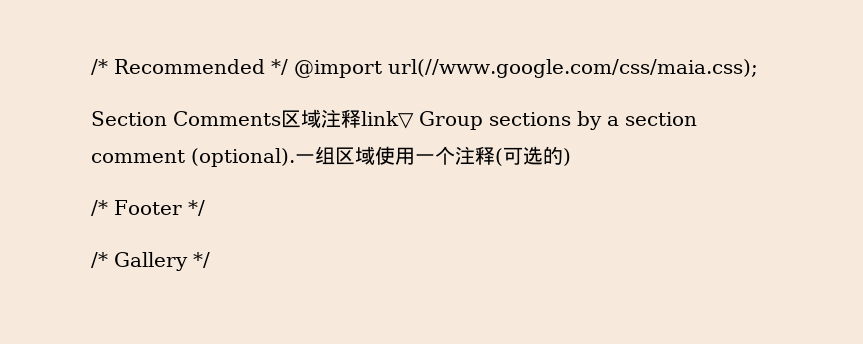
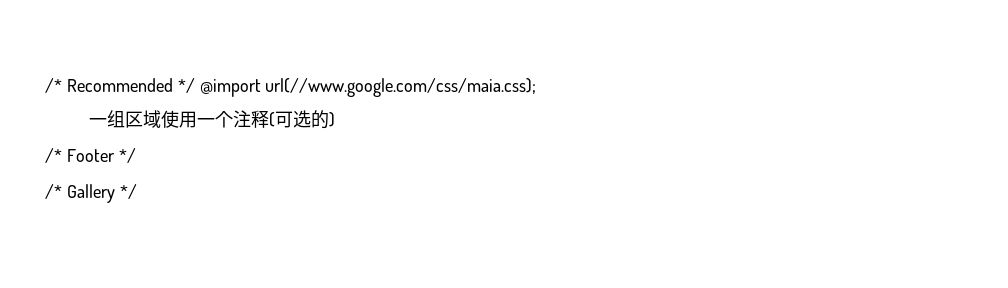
- Section Comments区域注释link▽ Group sections by a section comment (optional).

